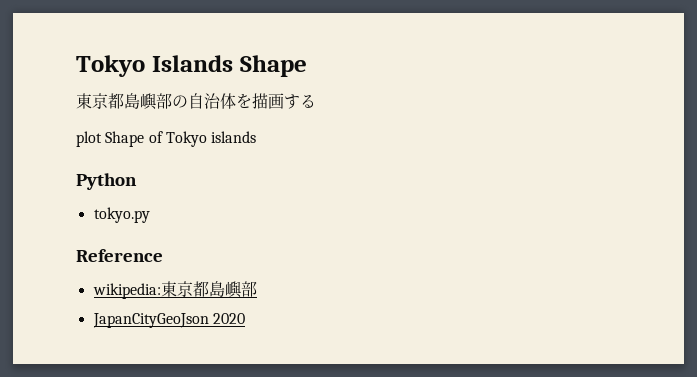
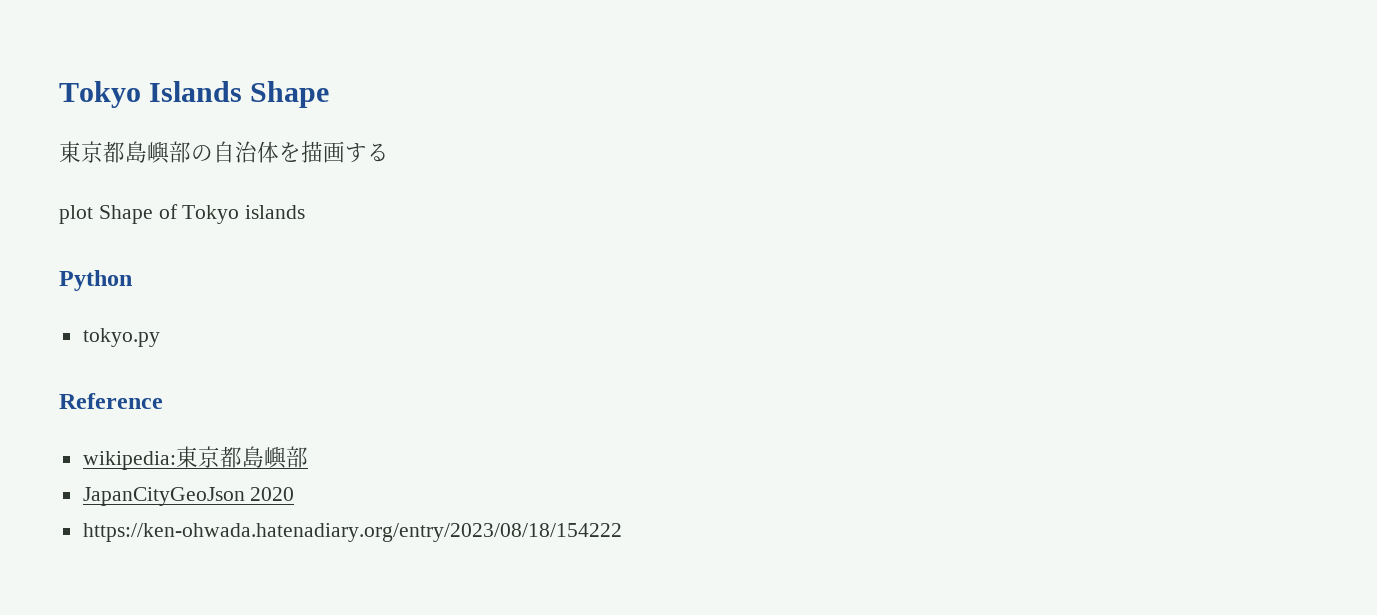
+ https://ken-ohwada.hatenadiary.org/entry/2023/08/18/154222

